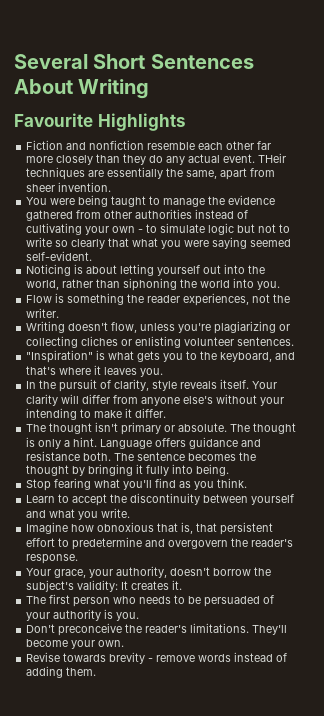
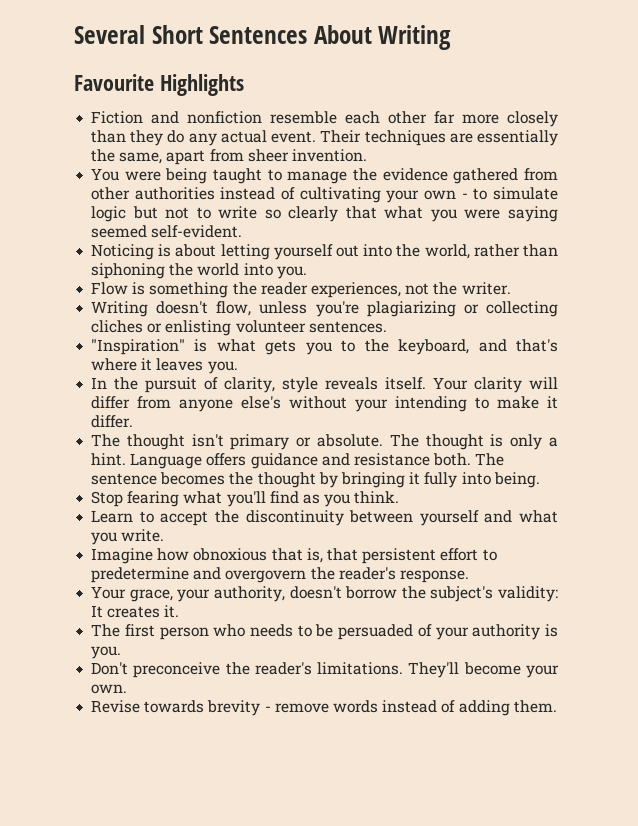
- THeir techniques are essentially the same, apart from sheer invention.
+ Their techniques are essentially the same, apart from sheer invention.

